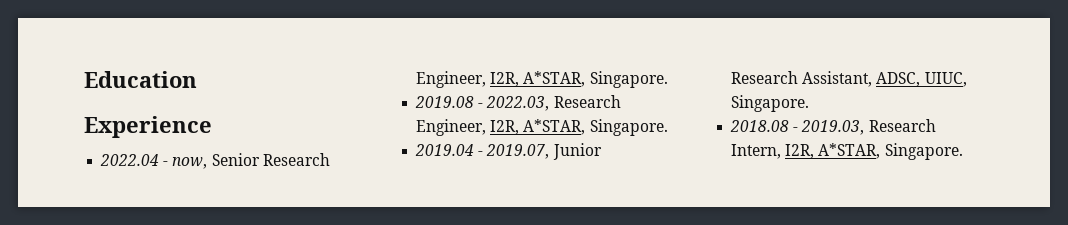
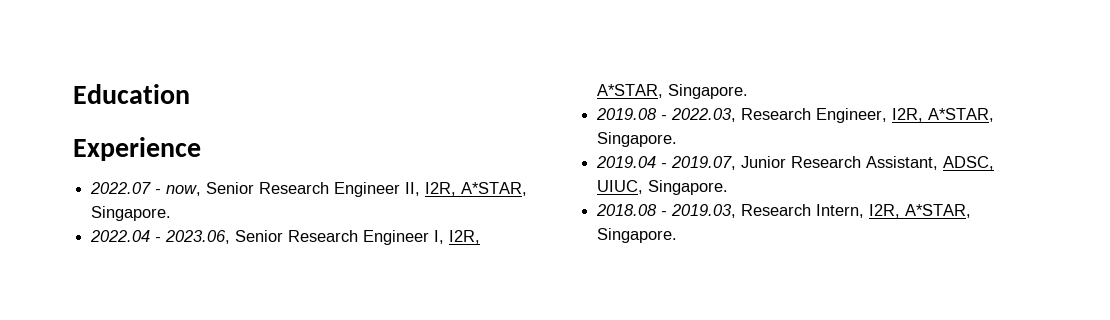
- 2022.04 - now, Senior Research Engineer, I2R, A*STAR, Singapore.
+ 2022.07 - now, Senior Research Engineer II, I2R, A*STAR, Singapore.
+ 2022.04 - 2023.06, Senior Research Engineer I, I2R, A*STAR, Singapore.

